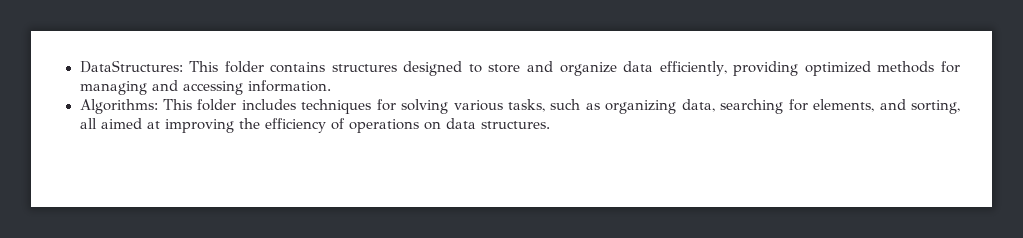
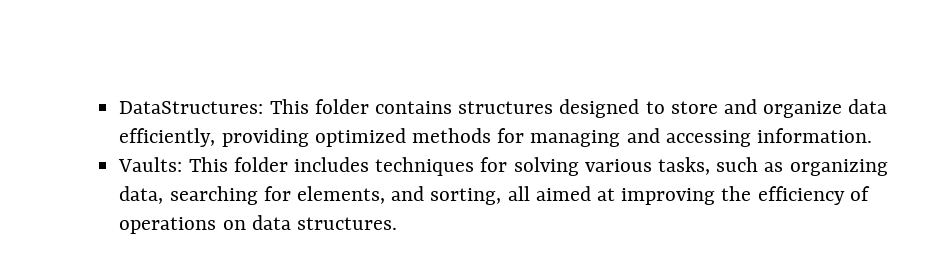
- Algorithms: This folder includes techniques for solving various tasks, such as organizing data, searching for elements, and sorting, all aimed at improving the efficiency of operations on data structures.
+ Vaults: This folder includes techniques for solving various tasks, such as organizing data, searching for elements, and sorting, all aimed at improving the efficiency of operations on data structures.

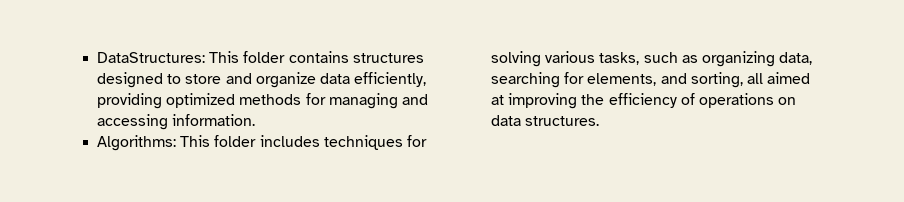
- Vaults: This folder includes techniques for solving various tasks, such as organizing data, searching for elements, and sorting, all aimed at improving the efficiency of operations on data structures.
+ Algorithms: This folder includes techniques for solving various tasks, such as organizing data, searching for elements, and sorting, all aimed at improving the efficiency of operations on data structures.

